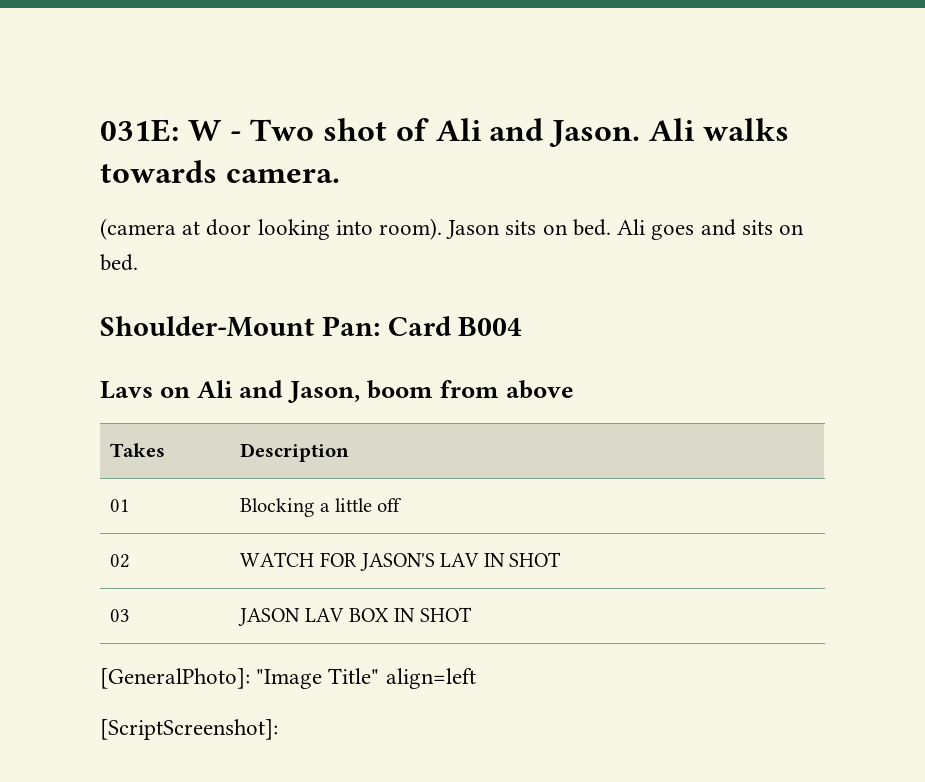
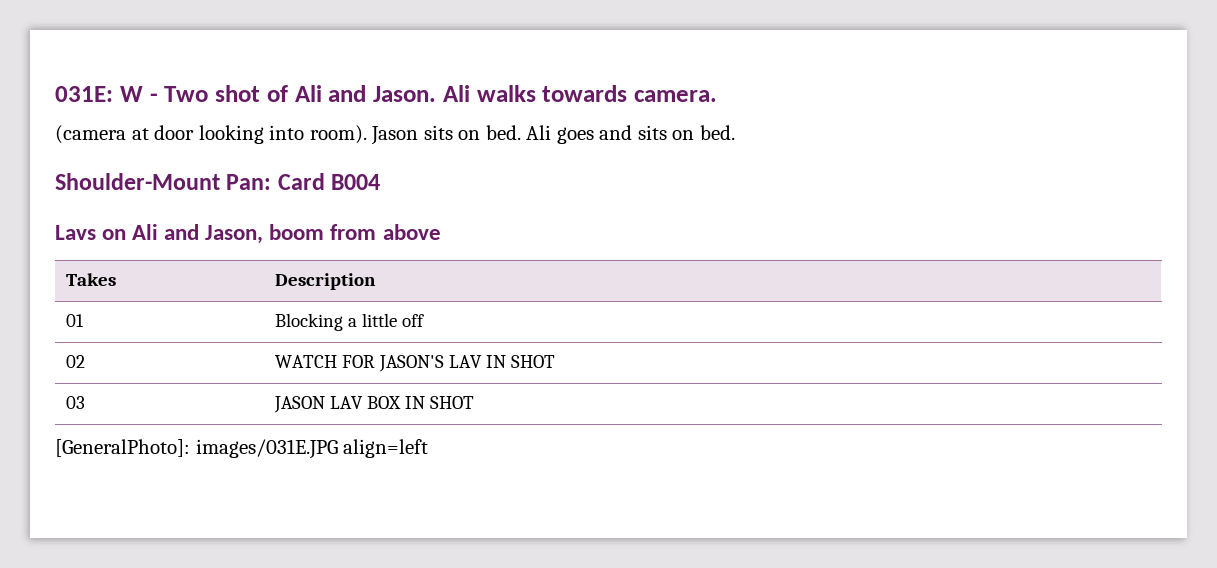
- [GeneralPhoto]: "Image Title" align=left
+ [GeneralPhoto]: images/031E.JPG align=left
- [ScriptScreenshot]:

